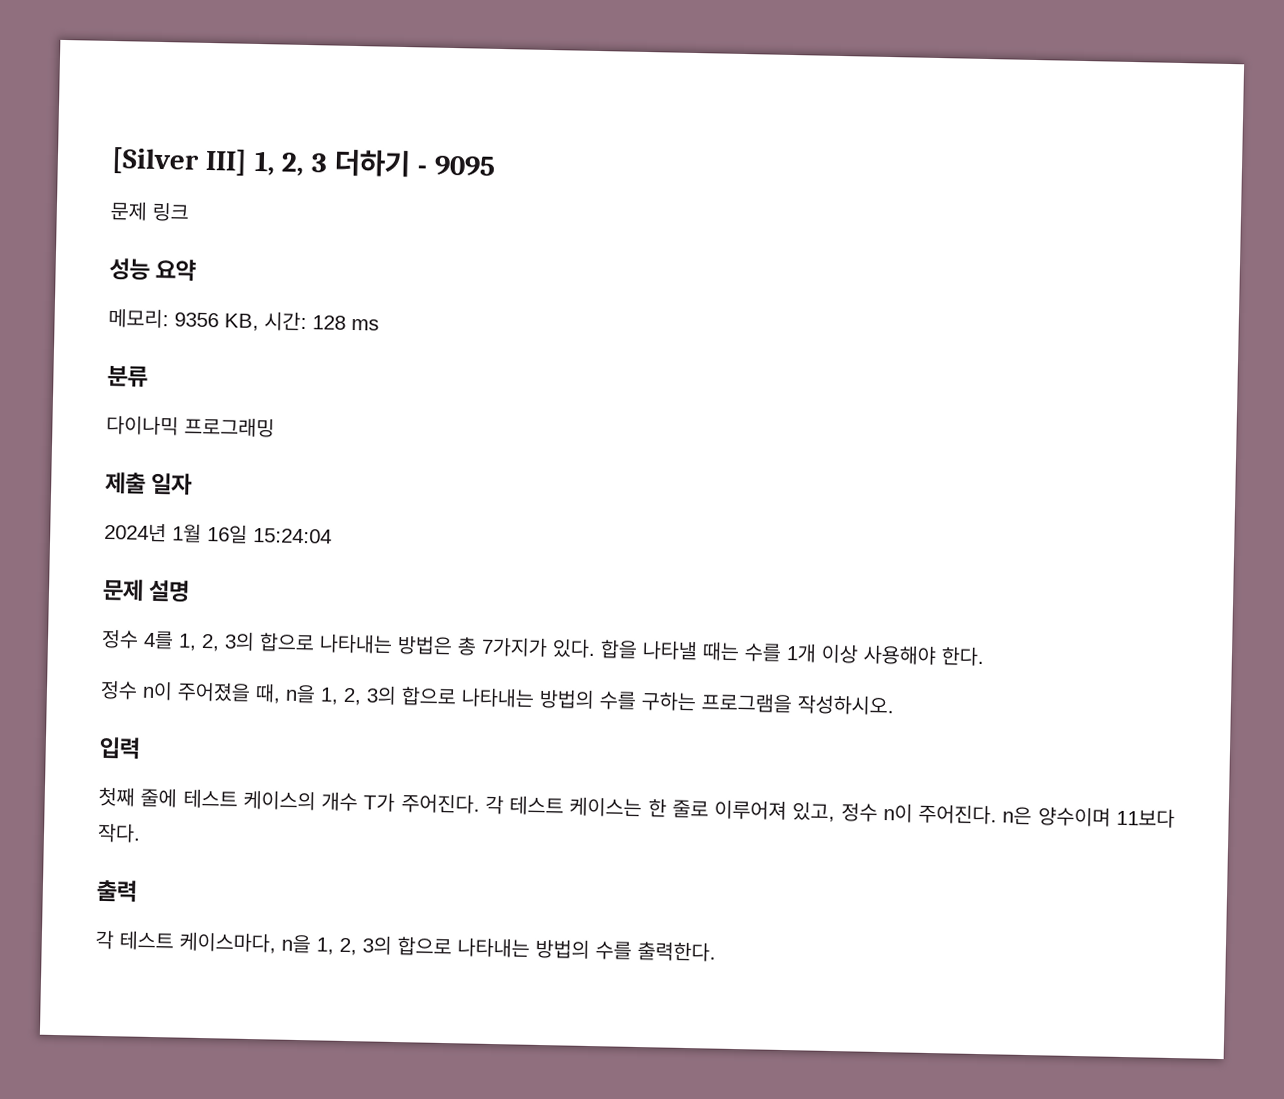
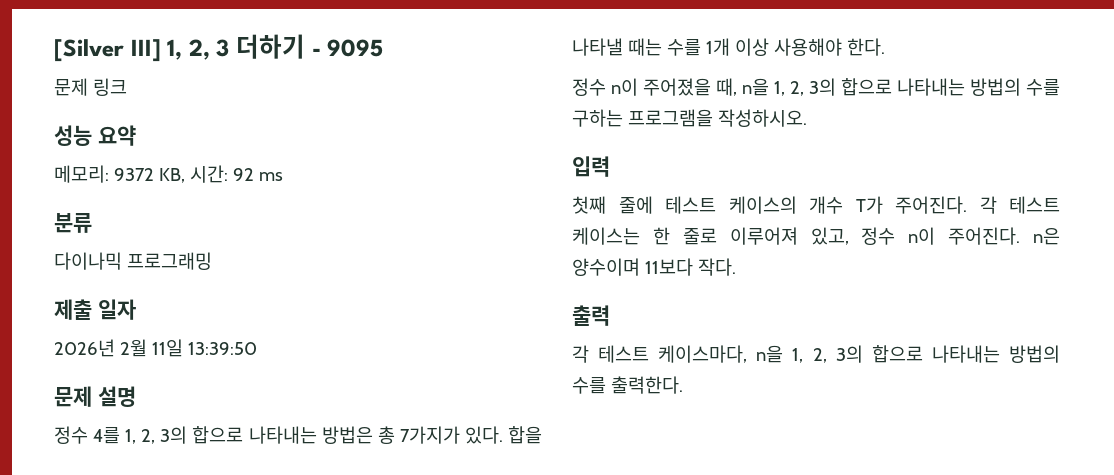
- 메모리: 9356 KB, 시간: 128 ms
+ 메모리: 9372 KB, 시간: 92 ms
- 2024년 1월 16일 15:24:04
+ 2026년 2월 11일 13:39:50

